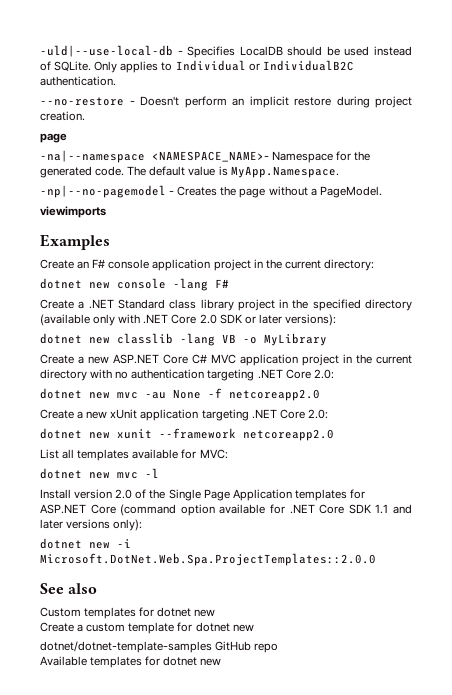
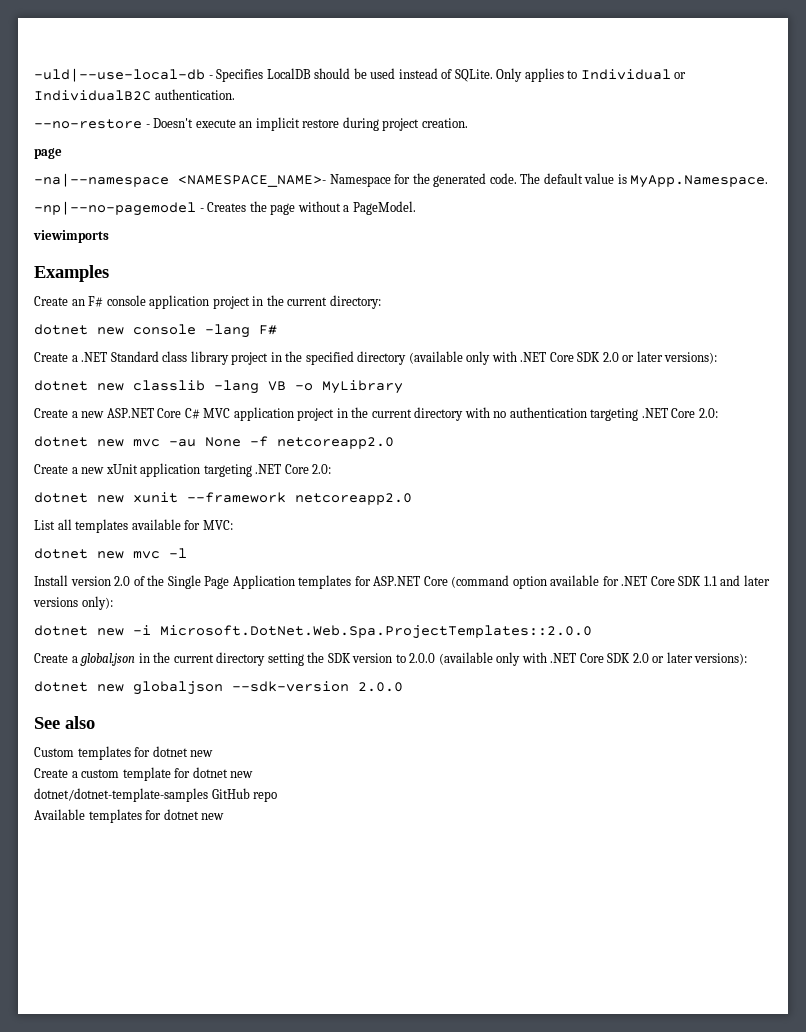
- --no-restore - Doesn't perform an implicit restore during project creation.
+ --no-restore - Doesn't execute an implicit restore during project creation.
- Create a .NET Standard class library project in the specified directory (available only with .NET Core 2.0 SDK or later versions):
+ Create a .NET Standard class library project in the specified directory (available only with .NET Core SDK 2.0 or later versions):
+ Create a global.json in the current directory setting the SDK version to 2.0.0 (available only with .NET Core SDK 2.0 or later versions):
+ dotnet new globaljson --sdk-version 2.0.0

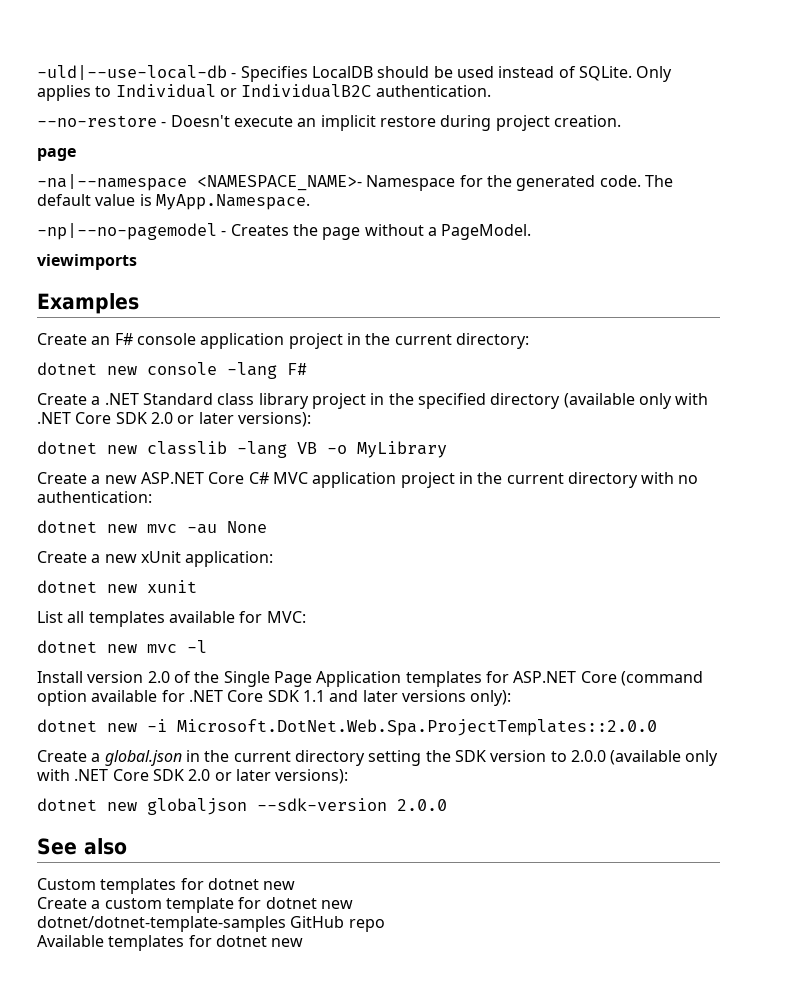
- Create a new ASP.NET Core C# MVC application project in the current directory with no authentication targeting .NET Core 2.0:
+ Create a new ASP.NET Core C# MVC application project in the current directory with no authentication:
- dotnet new mvc -au None -f netcoreapp2.0
+ dotnet new mvc -au None
- Create a new xUnit application targeting .NET Core 2.0:
+ Create a new xUnit application:
- dotnet new xunit --framework netcoreapp2.0
+ dotnet new xunit

